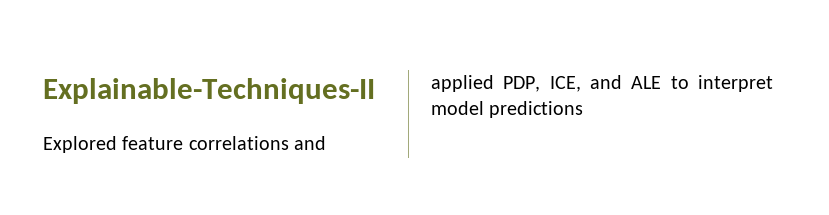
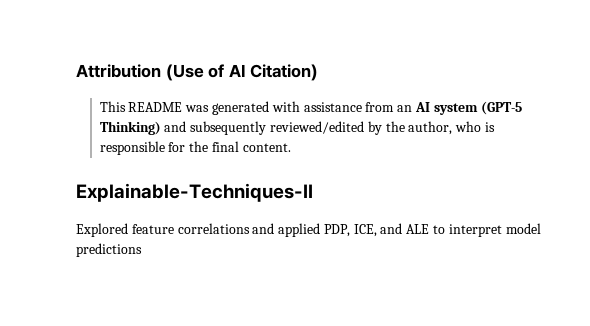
+ Attribution (Use of AI Citation)
+ This README was generated with assistance from an AI system (GPT-5 Thinking) and subsequently reviewed/edited by the author, who is responsible for the final content.

